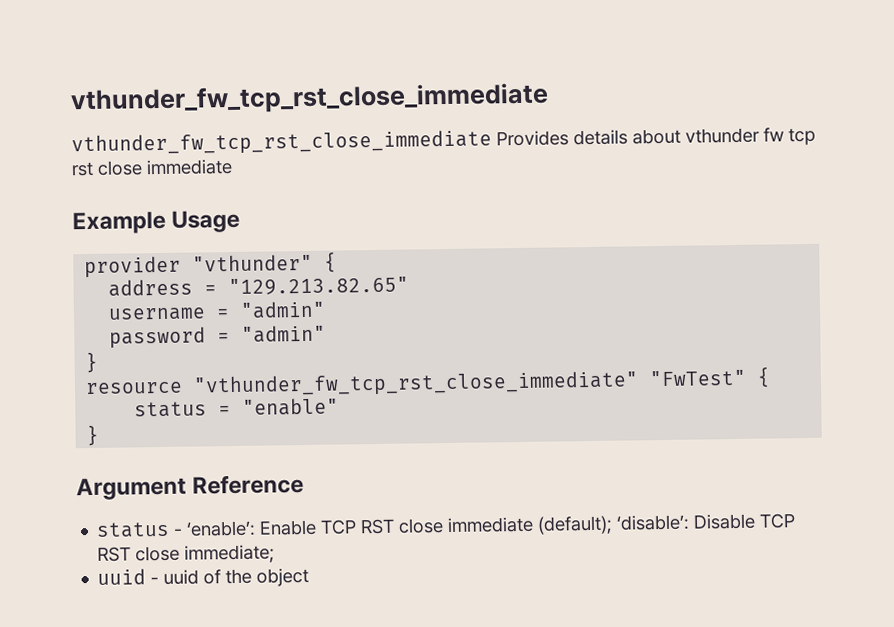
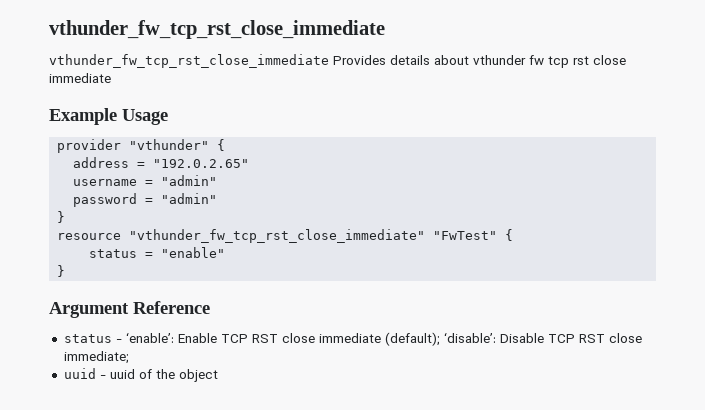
- address = "129.213.82.65"
+ address = "192.0.2.65"

